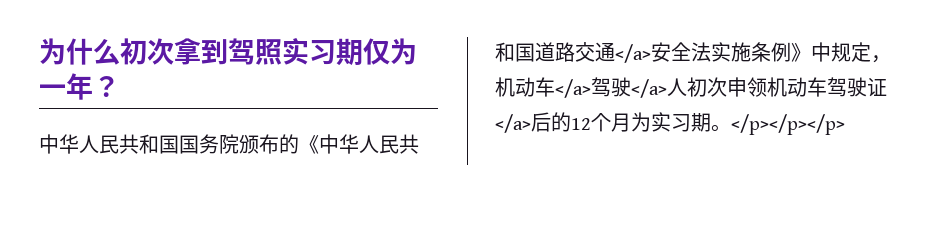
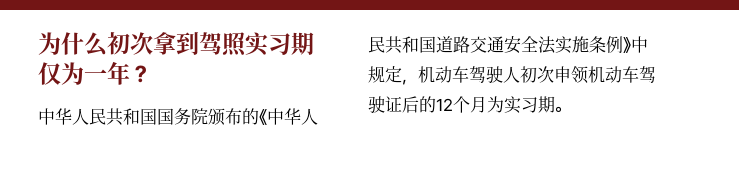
- 中华人民共和国国务院颁布的《中华人民共和国道路交通</a>安全法实施条例》中规定，机动车</a>驾驶</a>人初次申领机动车驾驶证</a>后的12个月为实习期。</p></p></p>
+ 中华人民共和国国务院颁布的《中华人民共和国道路交通安全法实施条例》中规定，机动车驾驶人初次申领机动车驾驶证后的12个月为实习期。

